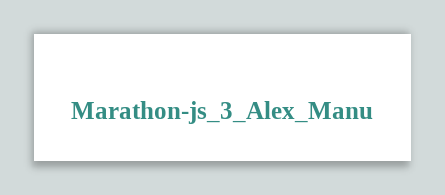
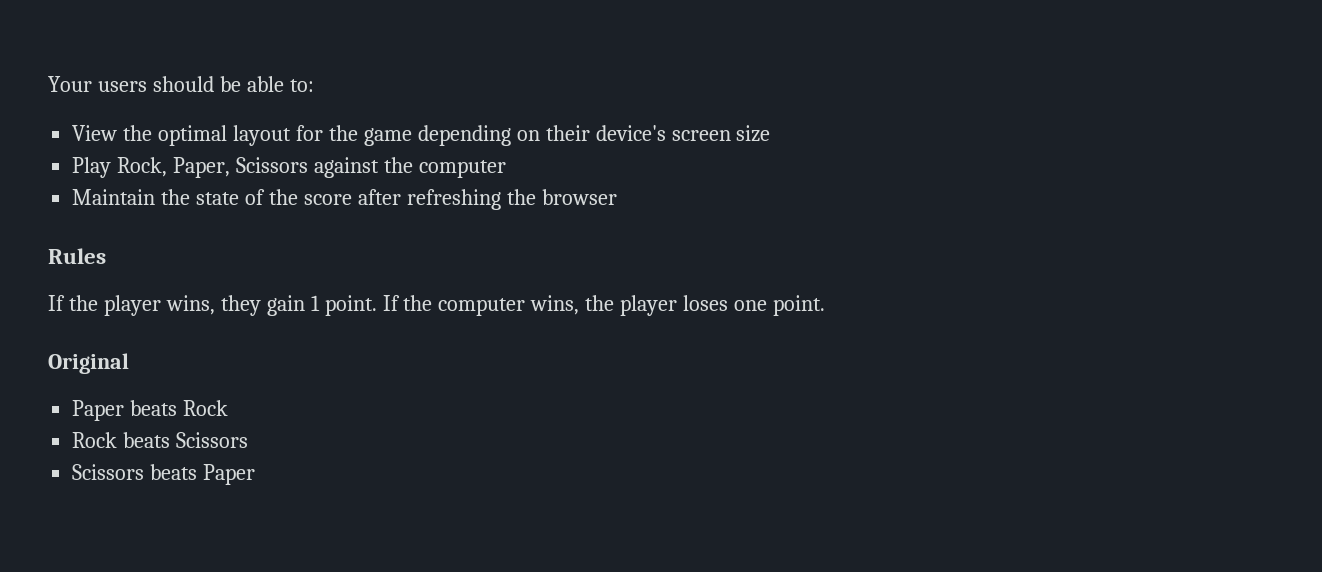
- Marathon-js_3_Alex_Manu
+ Your users should be able to:
+ View the optimal layout for the game depending on their device's screen size
+ Play Rock, Paper, Scissors against the computer
+ Maintain the state of the score after refreshing the browser
+ Rules
+ If the player wins, they gain 1 point. If the computer wins, the player loses one point.
+ Original
+ Paper beats Rock
+ Rock beats Scissors
+ Scissors beats Paper

